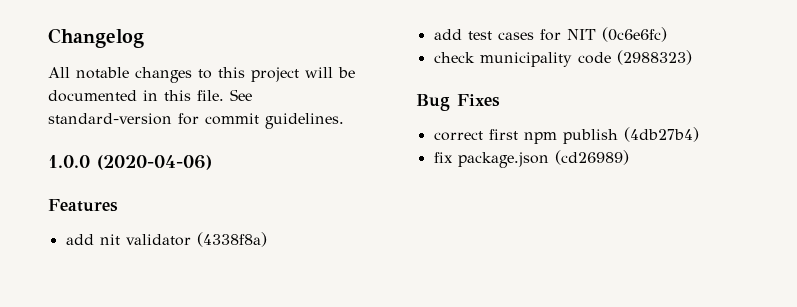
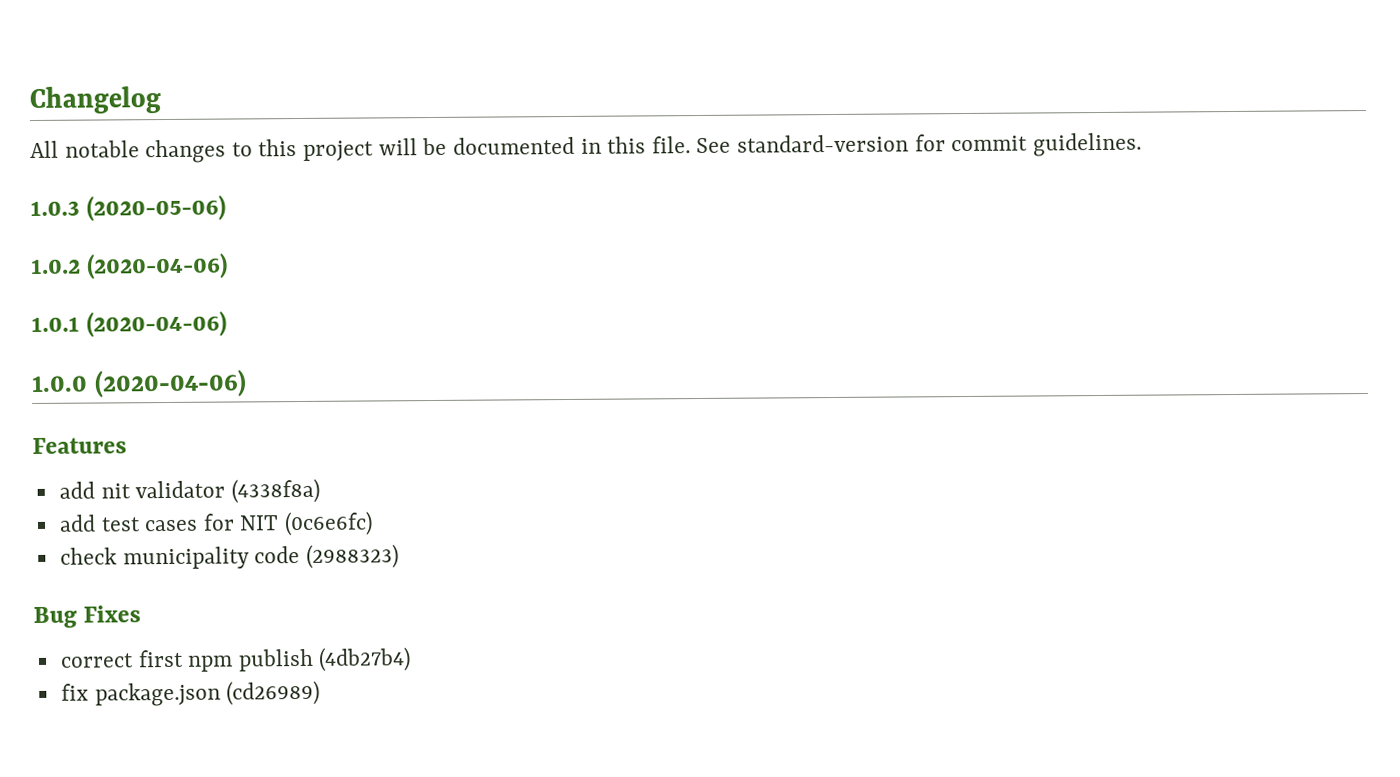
+ 1.0.3 (2020-05-06)
+ 1.0.2 (2020-04-06)
+ 1.0.1 (2020-04-06)

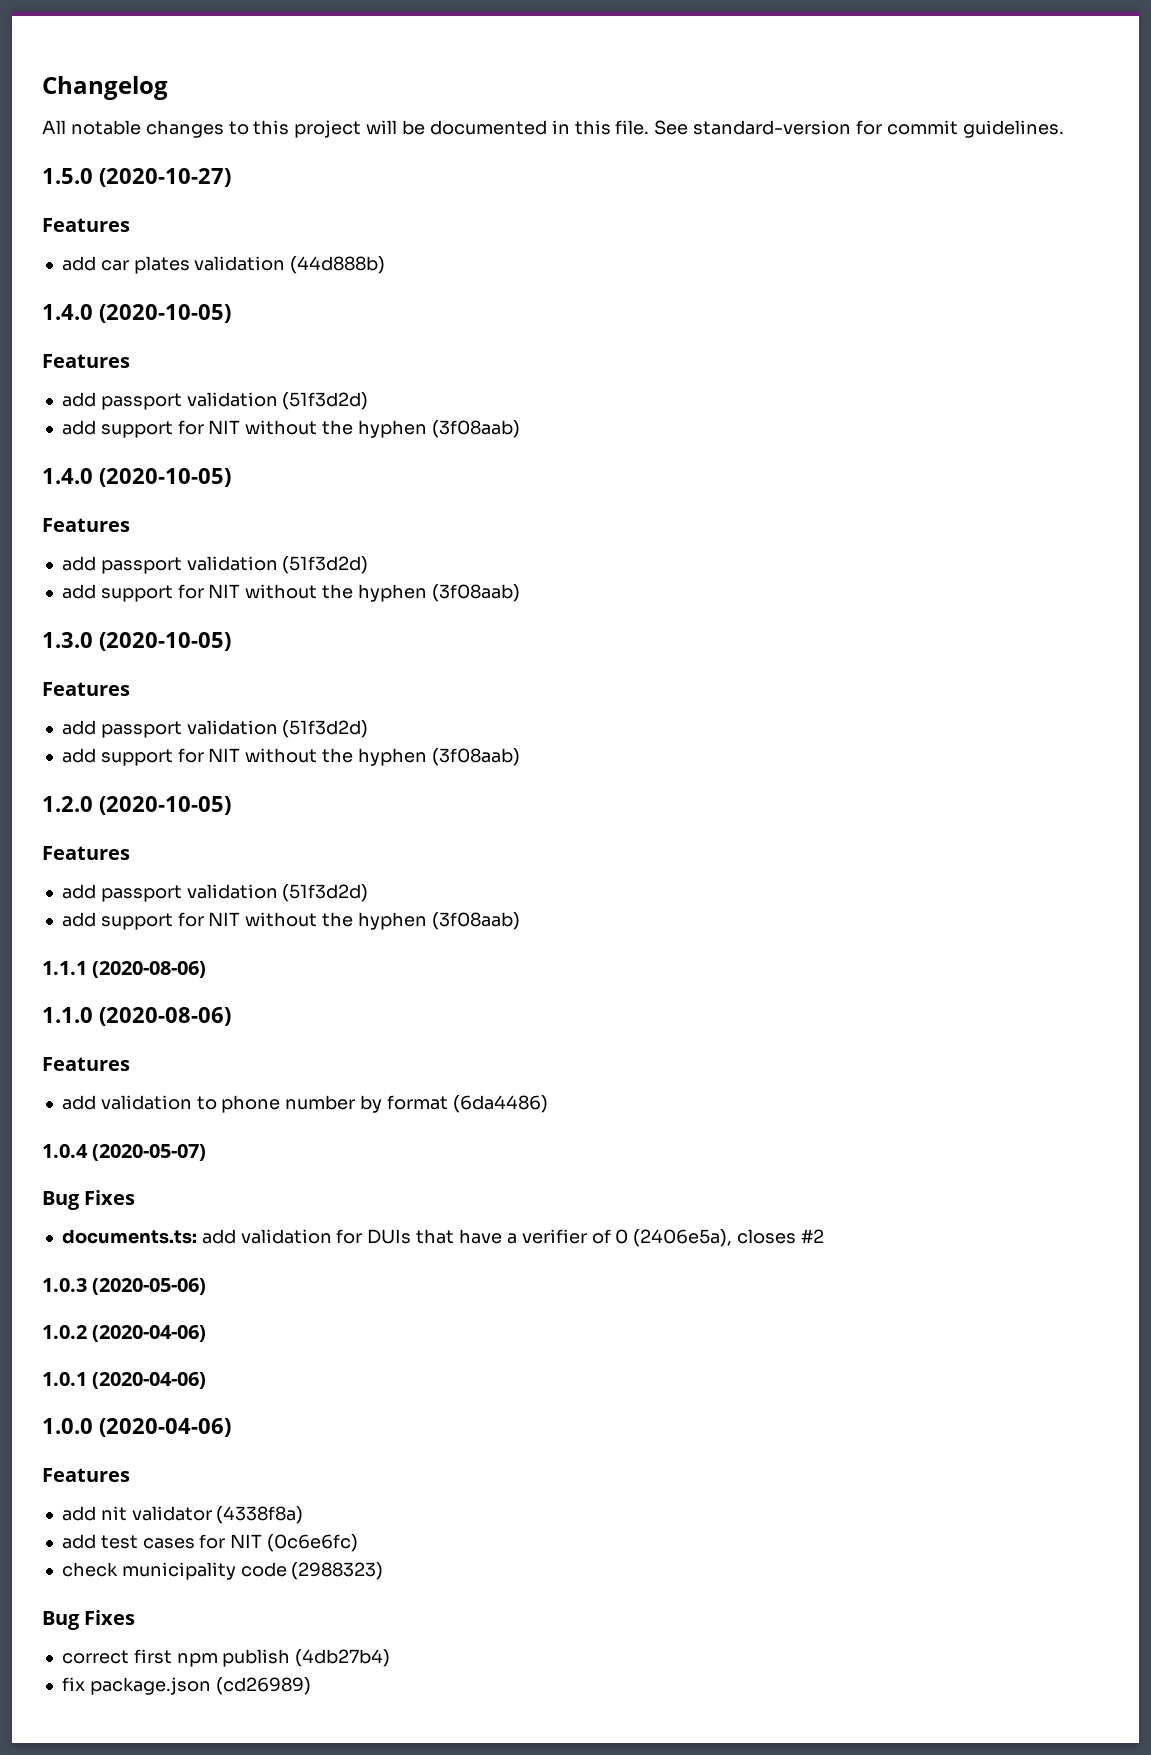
+ 1.5.0 (2020-10-27)
+ Features
+ add car plates validation (44d888b)
+ 1.4.0 (2020-10-05)
+ Features
+ add passport validation (51f3d2d)
+ add support for NIT without the hyphen (3f08aab)
+ 1.4.0 (2020-10-05)
+ Features
+ add passport validation (51f3d2d)
+ add support for NIT without the hyphen (3f08aab)
+ 1.3.0 (2020-10-05)
+ Features
+ add passport validation (51f3d2d)
+ add support for NIT without the hyphen (3f08aab)
+ 1.2.0 (2020-10-05)
+ Features
+ add passport validation (51f3d2d)
+ add support for NIT without the hyphen (3f08aab)
+ 1.1.1 (2020-08-06)
+ 1.1.0 (2020-08-06)
+ Features
+ add validation to phone number by format (6da4486)
+ 1.0.4 (2020-05-07)
+ Bug Fixes
+ documents.ts: add validation for DUIs that have a verifier of 0 (2406e5a), closes #2

